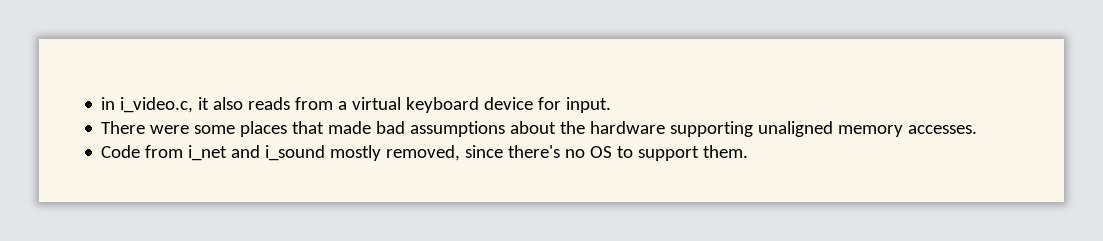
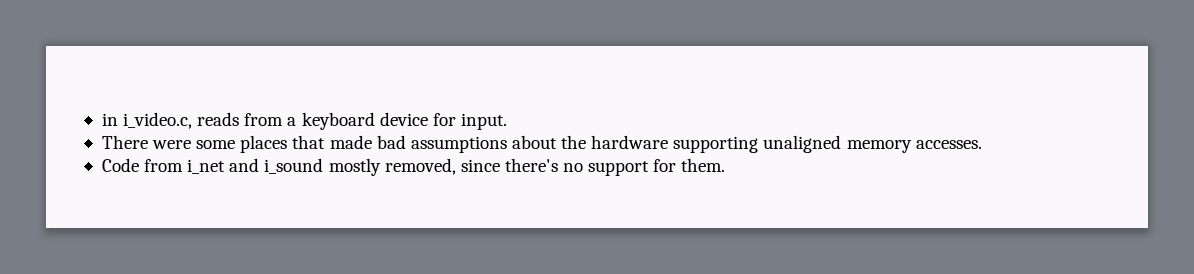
- in i_video.c, it also reads from a virtual keyboard device for input.
+ in i_video.c, reads from a keyboard device for input.
- Code from i_net and i_sound mostly removed, since there's no OS to support them.
+ Code from i_net and i_sound mostly removed, since there's no support for them.

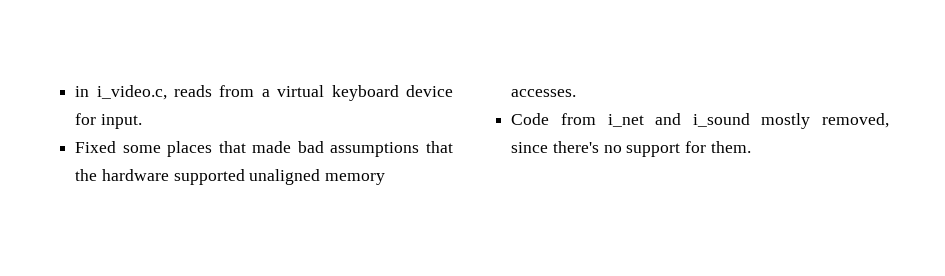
- in i_video.c, reads from a keyboard device for input.
+ in i_video.c, reads from a virtual keyboard device for input.
- There were some places that made bad assumptions about the hardware supporting unaligned memory accesses.
+ Fixed some places that made bad assumptions that the hardware supported unaligned memory accesses.

